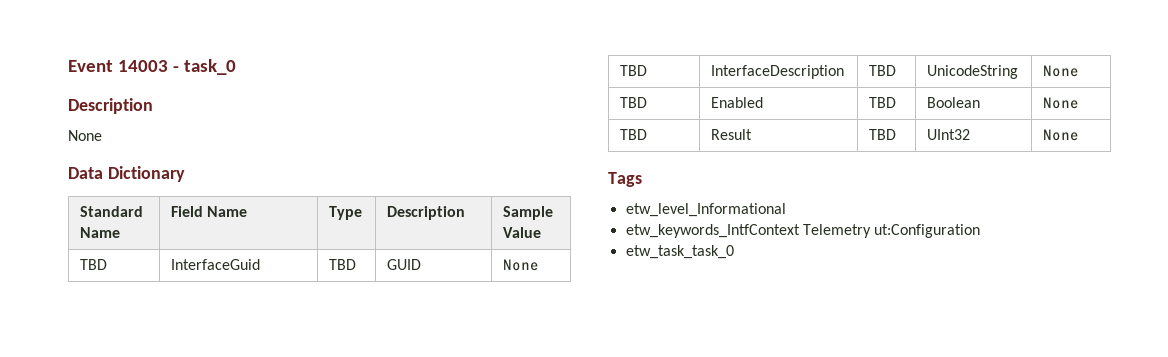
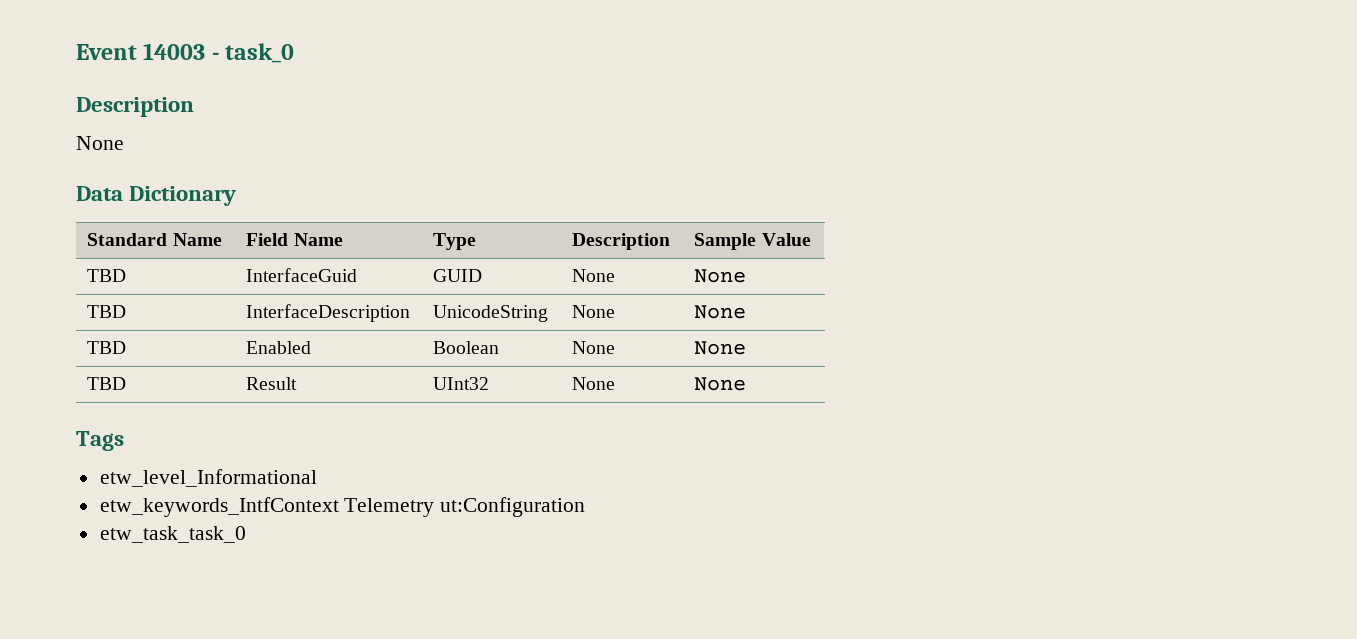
- TBD | InterfaceGuid | TBD | GUID | None
+ TBD | InterfaceGuid | GUID | None | None
- TBD | InterfaceDescription | TBD | UnicodeString | None
+ TBD | InterfaceDescription | UnicodeString | None | None
- TBD | Enabled | TBD | Boolean | None
+ TBD | Enabled | Boolean | None | None
- TBD | Result | TBD | UInt32 | None
+ TBD | Result | UInt32 | None | None

